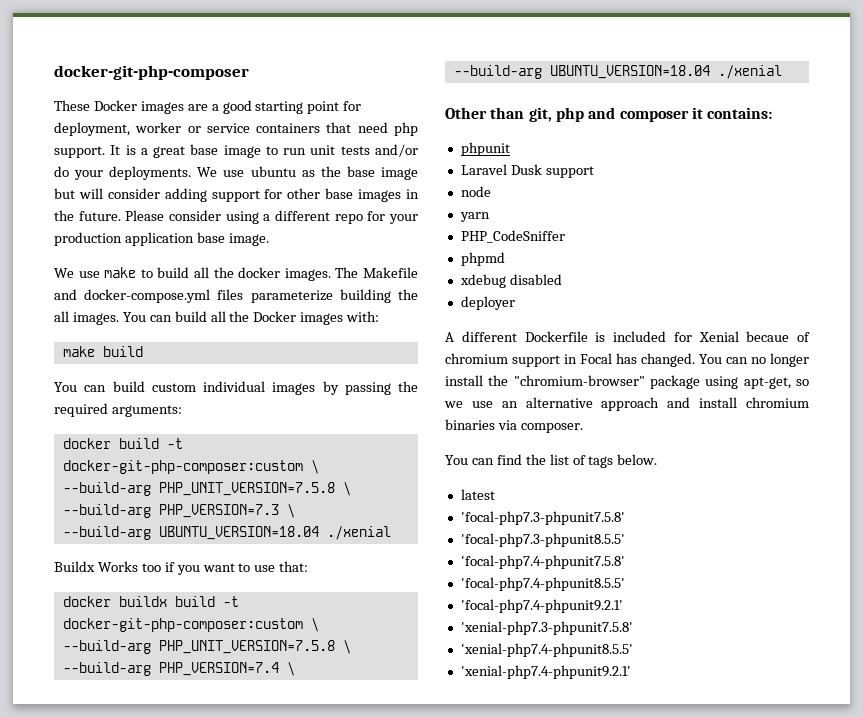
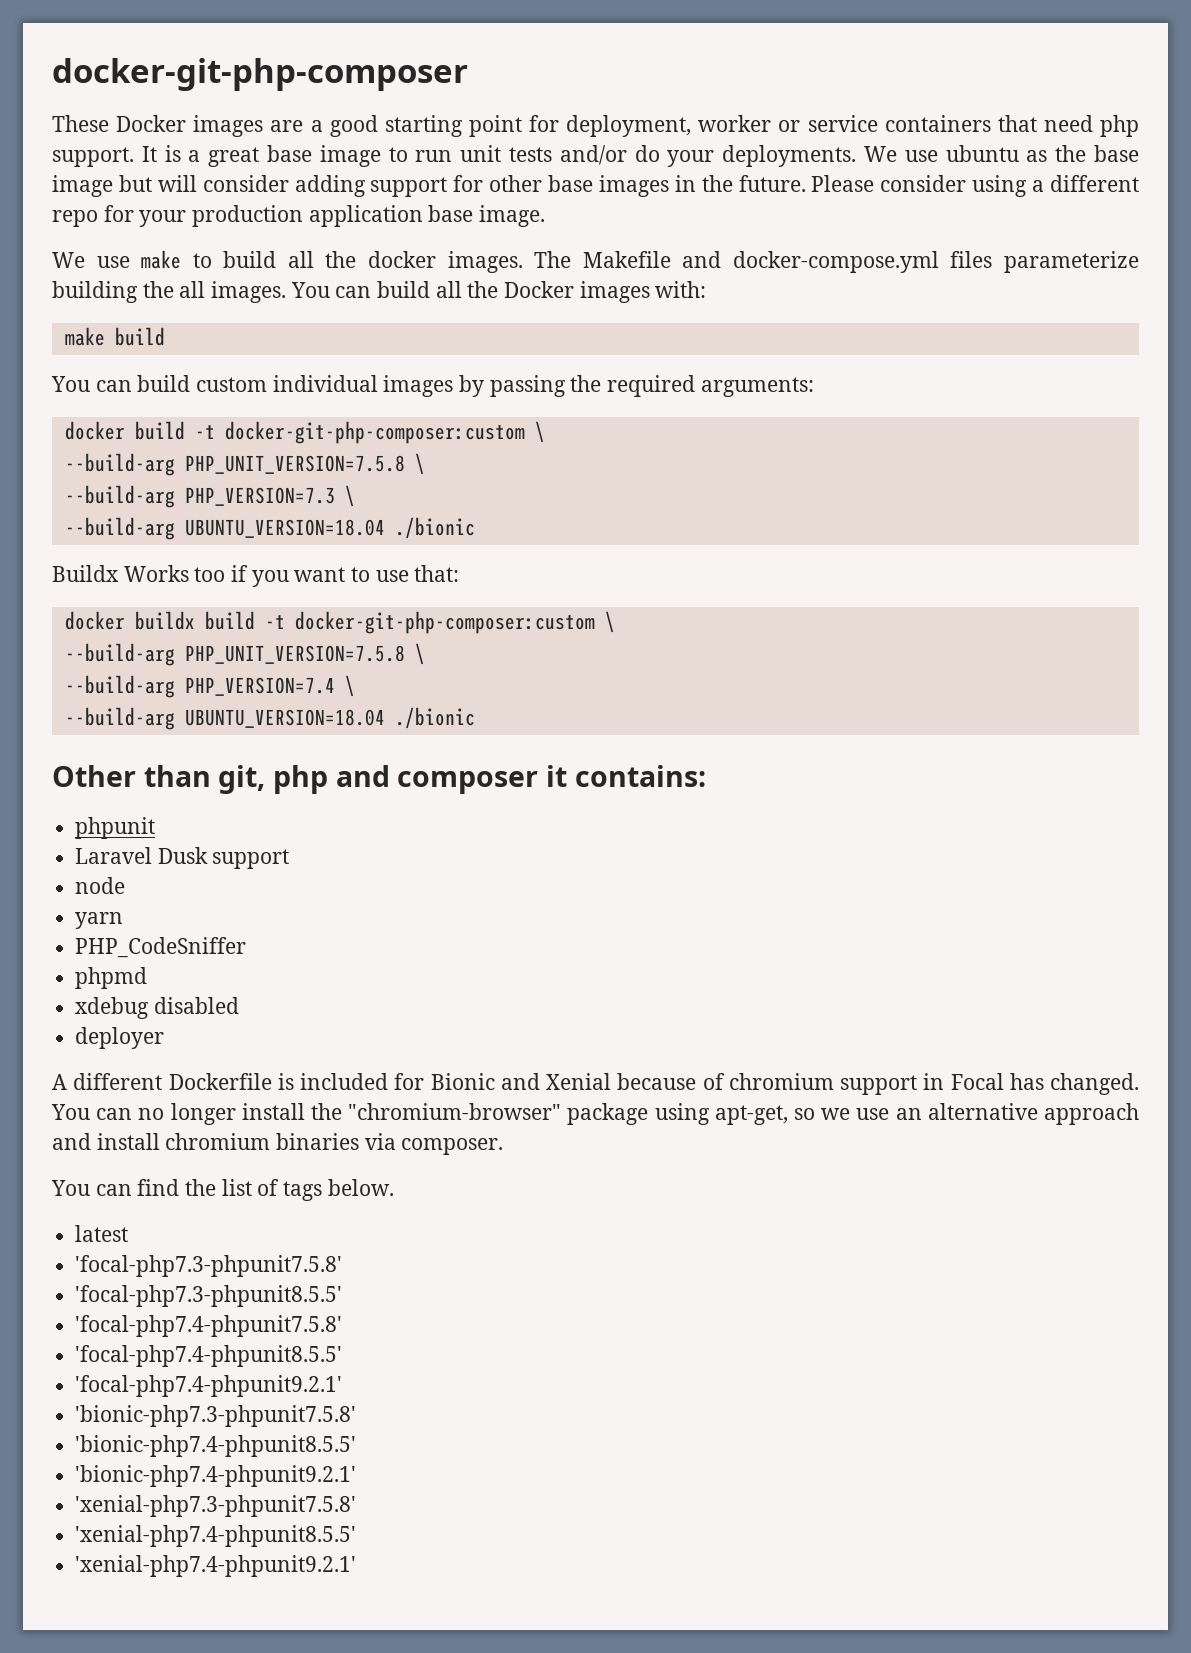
  --build-arg PHP_VERSION=7.3 \
- --build-arg UBUNTU_VERSION=18.04 ./xenial
+ --build-arg UBUNTU_VERSION=18.04 ./bionic
  --build-arg PHP_VERSION=7.4 \
- --build-arg UBUNTU_VERSION=18.04 ./xenial
+ --build-arg UBUNTU_VERSION=18.04 ./bionic
- A different Dockerfile is included for Xenial becaue of chromium support in Focal has changed.
+ A different Dockerfile is included for Bionic and Xenial because of chromium support in Focal has changed.
+ 'bionic-php7.3-phpunit7.5.8'
+ 'bionic-php7.4-phpunit8.5.5'
+ 'bionic-php7.4-phpunit9.2.1'

